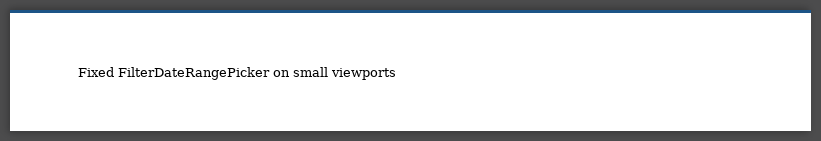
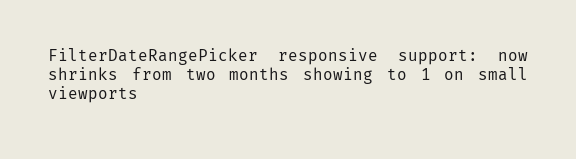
- Fixed FilterDateRangePicker on small viewports
+ FilterDateRangePicker responsive support: now shrinks from two months showing to 1 on small viewports

